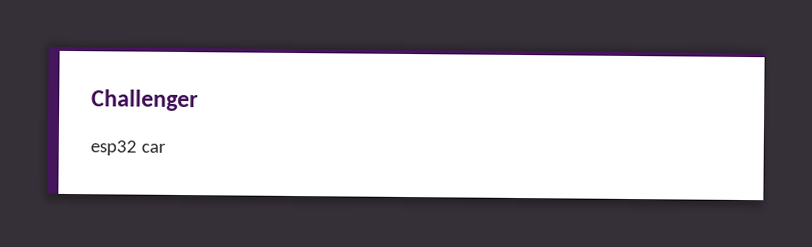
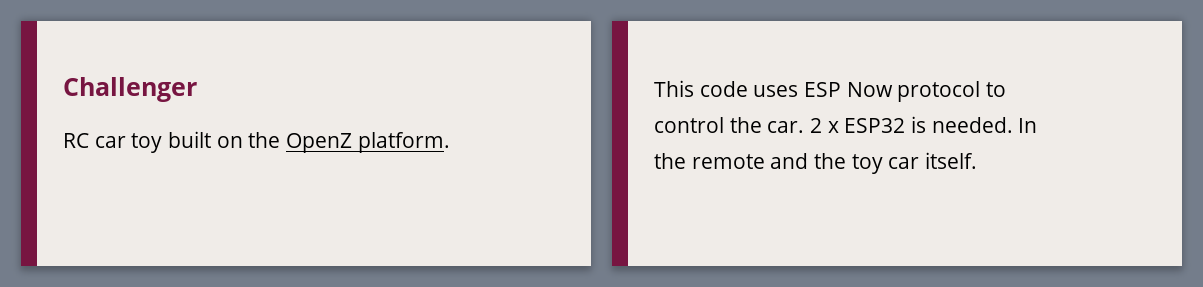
- esp32 car
+ RC car toy built on the OpenZ platform. This code uses ESP Now protocol to control the car. 2 x ESP32 is needed. In the remote and the toy car itself.

